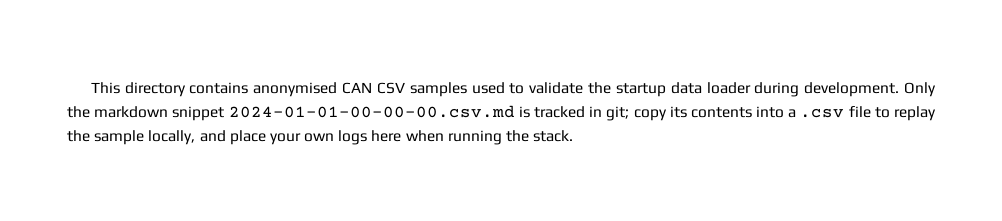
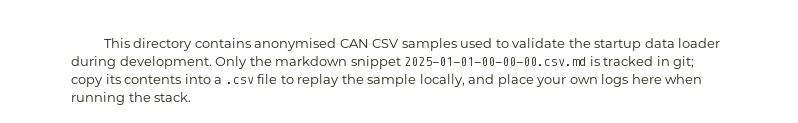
- Only the markdown snippet 2024-01-01-00-00-00.csv.md is tracked in git; copy its contents into a .csv file to replay the sample locally, and place your own logs here when running the stack.
+ Only the markdown snippet 2025-01-01-00-00-00.csv.md is tracked in git; copy its contents into a .csv file to replay the sample locally, and place your own logs here when running the stack.

